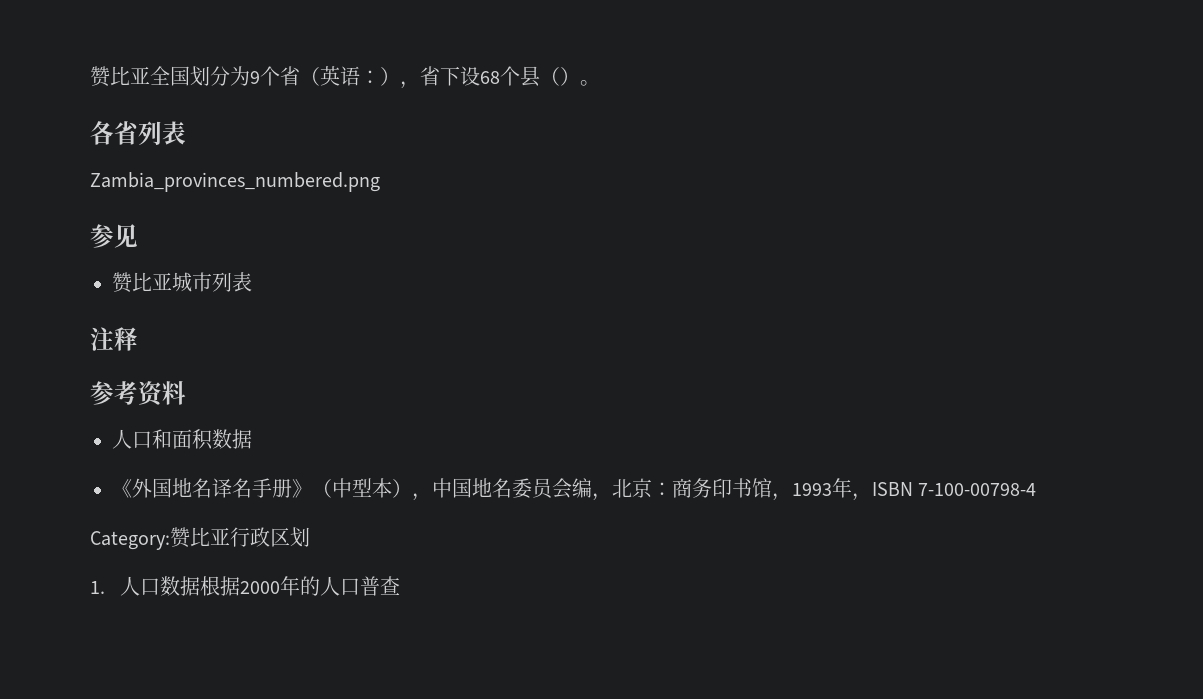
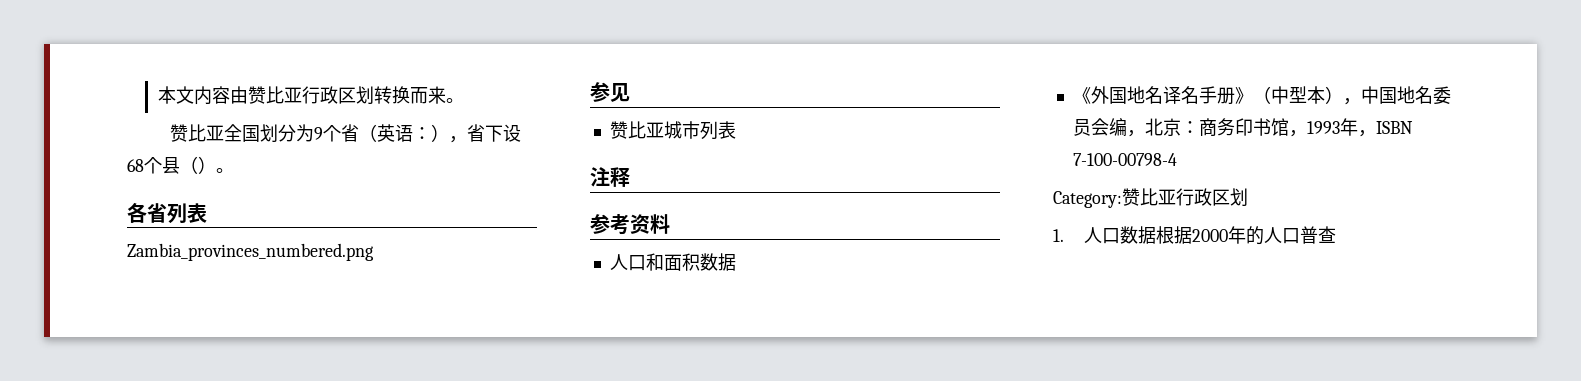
+ 本文内容由赞比亚行政区划转换而来。

